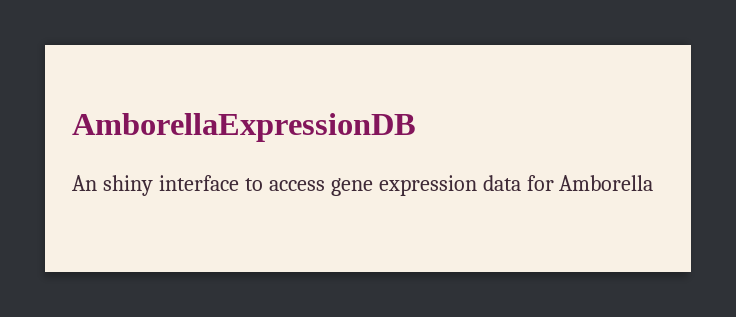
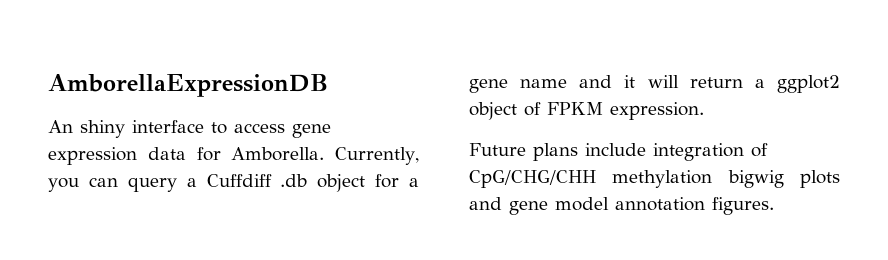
- An shiny interface to access gene expression data for Amborella
+ An shiny interface to access gene expression data for Amborella. Currently, you can query a Cuffdiff .db object for a gene name and it will return a ggplot2 object of FPKM expression.
+ Future plans include integration of CpG/CHG/CHH methylation bigwig plots and gene model annotation figures.

